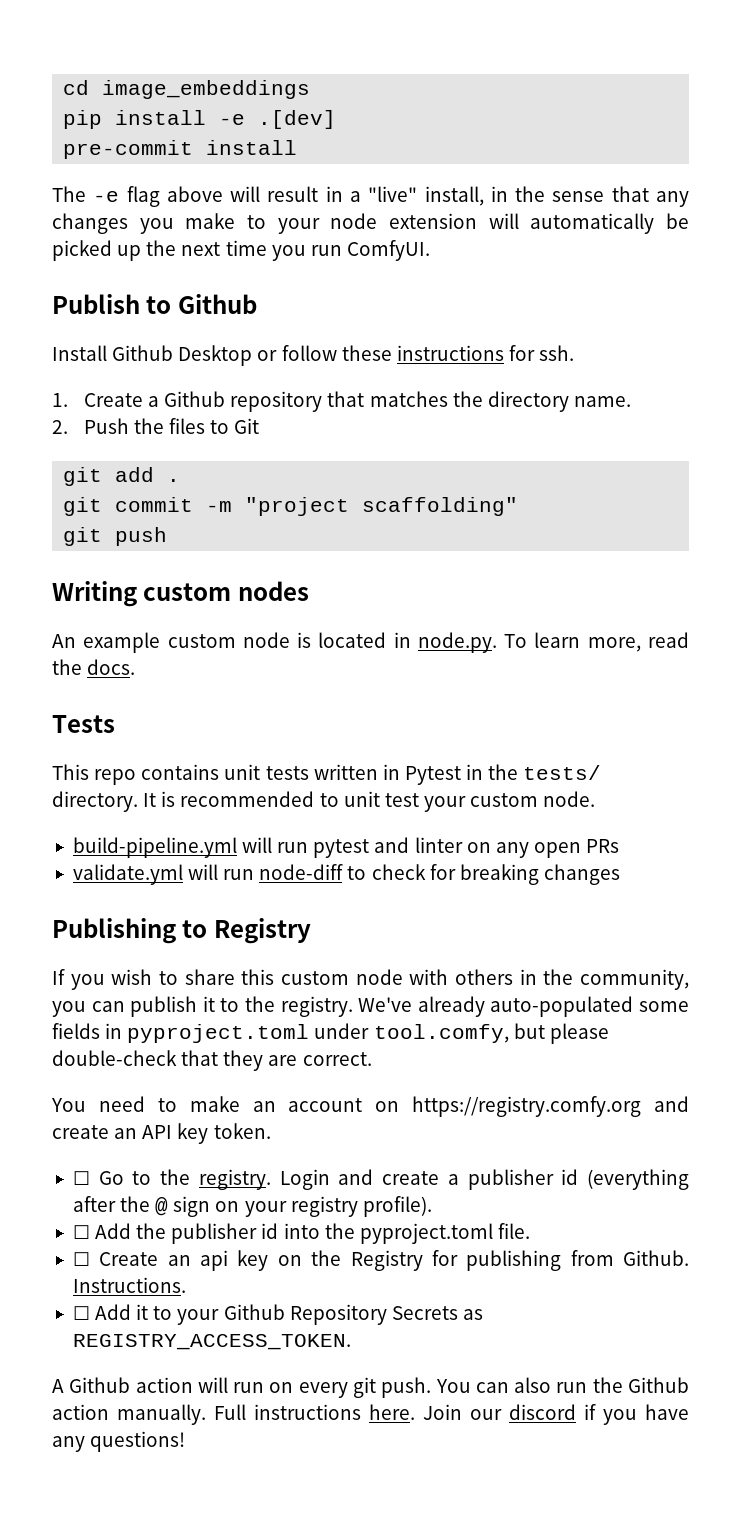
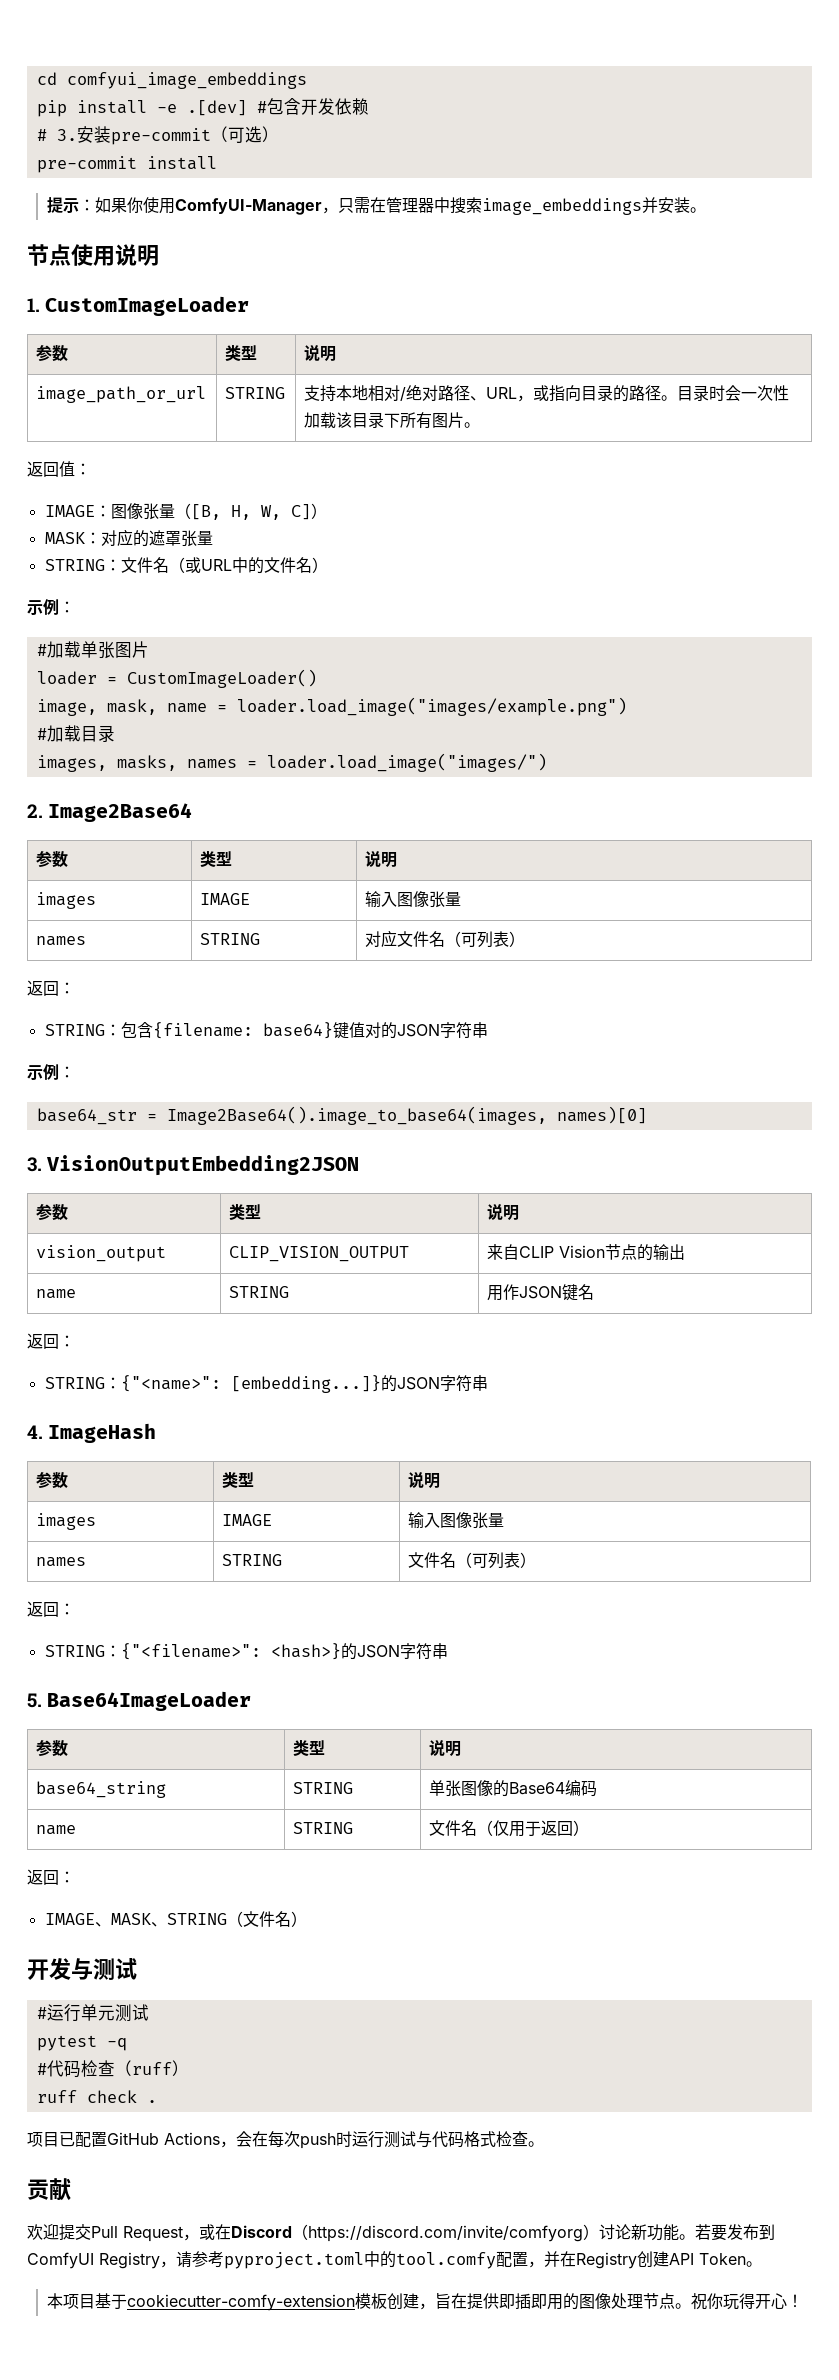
- cd image_embeddings
+ cd comfyui_image_embeddings
- pip install -e .[dev]
+ pip install -e .[dev] #包含开发依赖
+ # 3.安装pre-commit（可选）
  pre-commit install
- The -e flag above will result in a "live" install, in the sense that any changes you make to your node extension will automatically be picked up the next time you run ComfyUI.
- Publish to Github
- Install Github Desktop or follow these instructions for ssh.
- 1. Create a Github repository that matches the directory name.
- 2. Push the files to Git
- git add .
- git commit -m "project scaffolding"
- git push
- Writing custom nodes
- An example custom node is located in node.py. To learn more, read the docs.
- Tests
- This repo contains unit tests written in Pytest in the tests/ directory. It is recommended to unit test your custom node.
- build-pipeline.yml will run pytest and linter on any open PRs
- validate.yml will run node-diff to check for breaking changes
- Publishing to Registry
- If you wish to share this custom node with others in the community, you can publish it to the registry. We've already auto-populated some fields in pyproject.toml under tool.comfy, but please double-check that they are correct.
- You need to make an account on https://registry.comfy.org and create an API key token.
- ☐ Go to the registry. Login and create a publisher id (everything after the @ sign on your registry profile).
- ☐ Add the publisher id into the pyproject.toml file.
- ☐ Create an api key on the Registry for publishing from Github. Instructions.
- ☐ Add it to your Github Repository Secrets as REGISTRY_ACCESS_TOKEN.
- A Github action will run on every git push. You can also run the Github action manually. Full instructions here. Join our discord if you have any questions!
+ 提示：如果你使用ComfyUI‑Manager，只需在管理器中搜索image_embeddings并安装。
+ 节点使用说明
+ 1. CustomImageLoader
+ 参数 | 类型 | 说明
+ image_path_or_url | STRING | 支持本地相对/绝对路径、URL，或指向目录的路径。目录时会一次性加载该目录下所有图片。
+ 返回值：
+ IMAGE：图像张量（[B, H, W, C]）
+ MASK：对应的遮罩张量
+ STRING：文件名（或URL中的文件名）
+ 示例：
+ #加载单张图片
+ loader = CustomImageLoader()
+ image, mask, name = loader.load_image("images/example.png")
+ #加载目录
+ images, masks, names = loader.load_image("images/")
+ 2. Image2Base64
+ 参数 | 类型 | 说明
+ images | IMAGE | 输入图像张量
+ names | STRING | 对应文件名（可列表）
+ 返回：
+ STRING：包含{filename: base64}键值对的JSON字符串
+ 示例：
+ base64_str = Image2Base64().image_to_base64(images, names)[0]
+ 3. VisionOutputEmbedding2JSON
+ 参数 | 类型 | 说明
+ vision_output | CLIP_VISION_OUTPUT | 来自CLIP Vision节点的输出
+ name | STRING | 用作JSON键名
+ 返回：
+ STRING：{"<name>": [embedding...]}的JSON字符串
+ 4. ImageHash
+ 参数 | 类型 | 说明
+ images | IMAGE | 输入图像张量
+ names | STRING | 文件名（可列表）
+ 返回：
+ STRING：{"<filename>": <hash>}的JSON字符串
+ 5. Base64ImageLoader
+ 参数 | 类型 | 说明
+ base64_string | STRING | 单张图像的Base64编码
+ name | STRING | 文件名（仅用于返回）
+ 返回：
+ IMAGE、MASK、STRING（文件名）
+ 开发与测试
+ #运行单元测试
+ pytest -q
+ #代码检查（ruff）
+ ruff check .
+ 项目已配置GitHub Actions，会在每次push时运行测试与代码格式检查。
+ 贡献
+ 欢迎提交Pull Request，或在Discord（https://discord.com/invite/comfyorg）讨论新功能。若要发布到ComfyUI Registry，请参考pyproject.toml中的tool.comfy配置，并在Registry创建API Token。
+ 本项目基于cookiecutter-comfy-extension模板创建，旨在提供即插即用的图像处理节点。祝你玩得开心！

